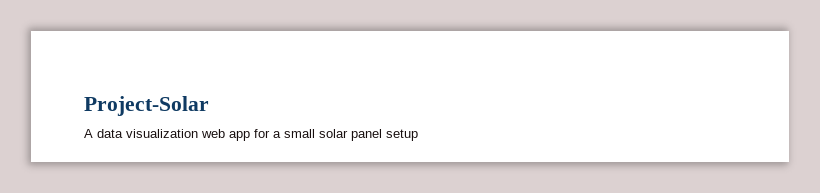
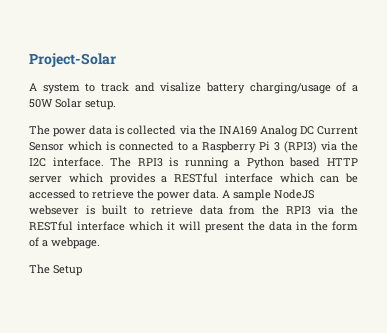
- A data visualization web app for a small solar panel setup
+ A system to track and visalize battery charging/usage of a 50W Solar setup.
+ The power data is collected via the INA169 Analog DC Current Sensor which is connected to a Raspberry Pi 3 (RPI3) via the I2C interface. The RPI3 is running a Python based HTTP server which provides a RESTful interface which can be accessed to retrieve the power data. A sample NodeJS websever is built to retrieve data from the RPI3 via the RESTful interface which it will present the data in the form of a webpage.
+ The Setup

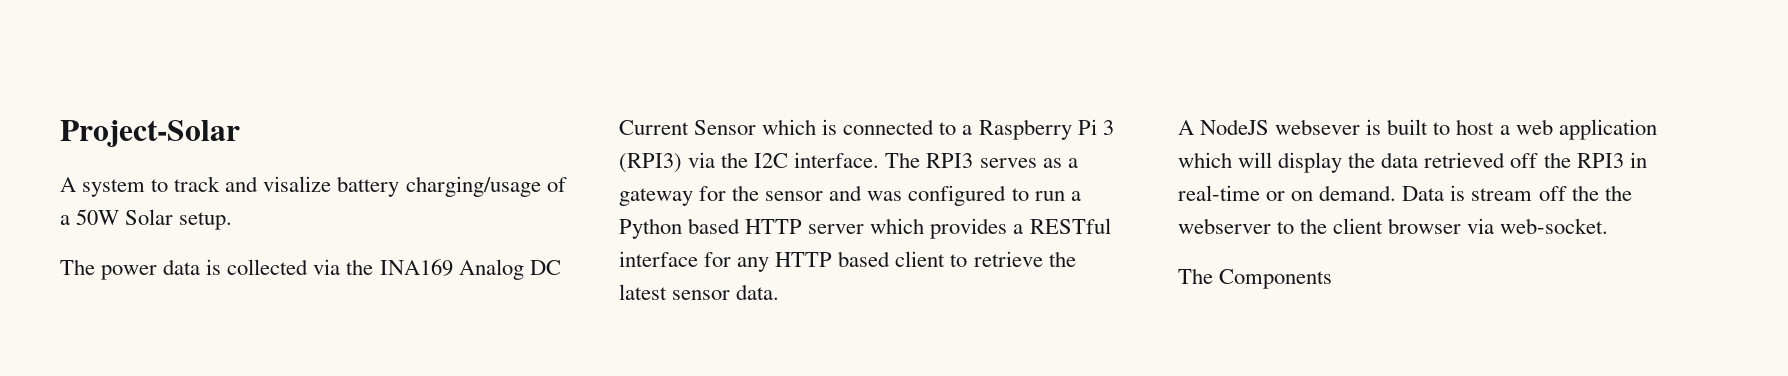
- The RPI3 is running a Python based HTTP server which provides a RESTful interface which can be accessed to retrieve the power data. A sample NodeJS websever is built to retrieve data from the RPI3 via the RESTful interface which it will present the data in the form of a webpage.
- The Setup
+ The RPI3 serves as a gateway for the sensor and was configured to run a Python based HTTP server which provides a RESTful interface for any HTTP based client to retrieve the latest sensor data.
+ A NodeJS websever is built to host a web application which will display the data retrieved off the RPI3 in real-time or on demand. Data is stream off the the webserver to the client browser via web-socket.
+ The Components

